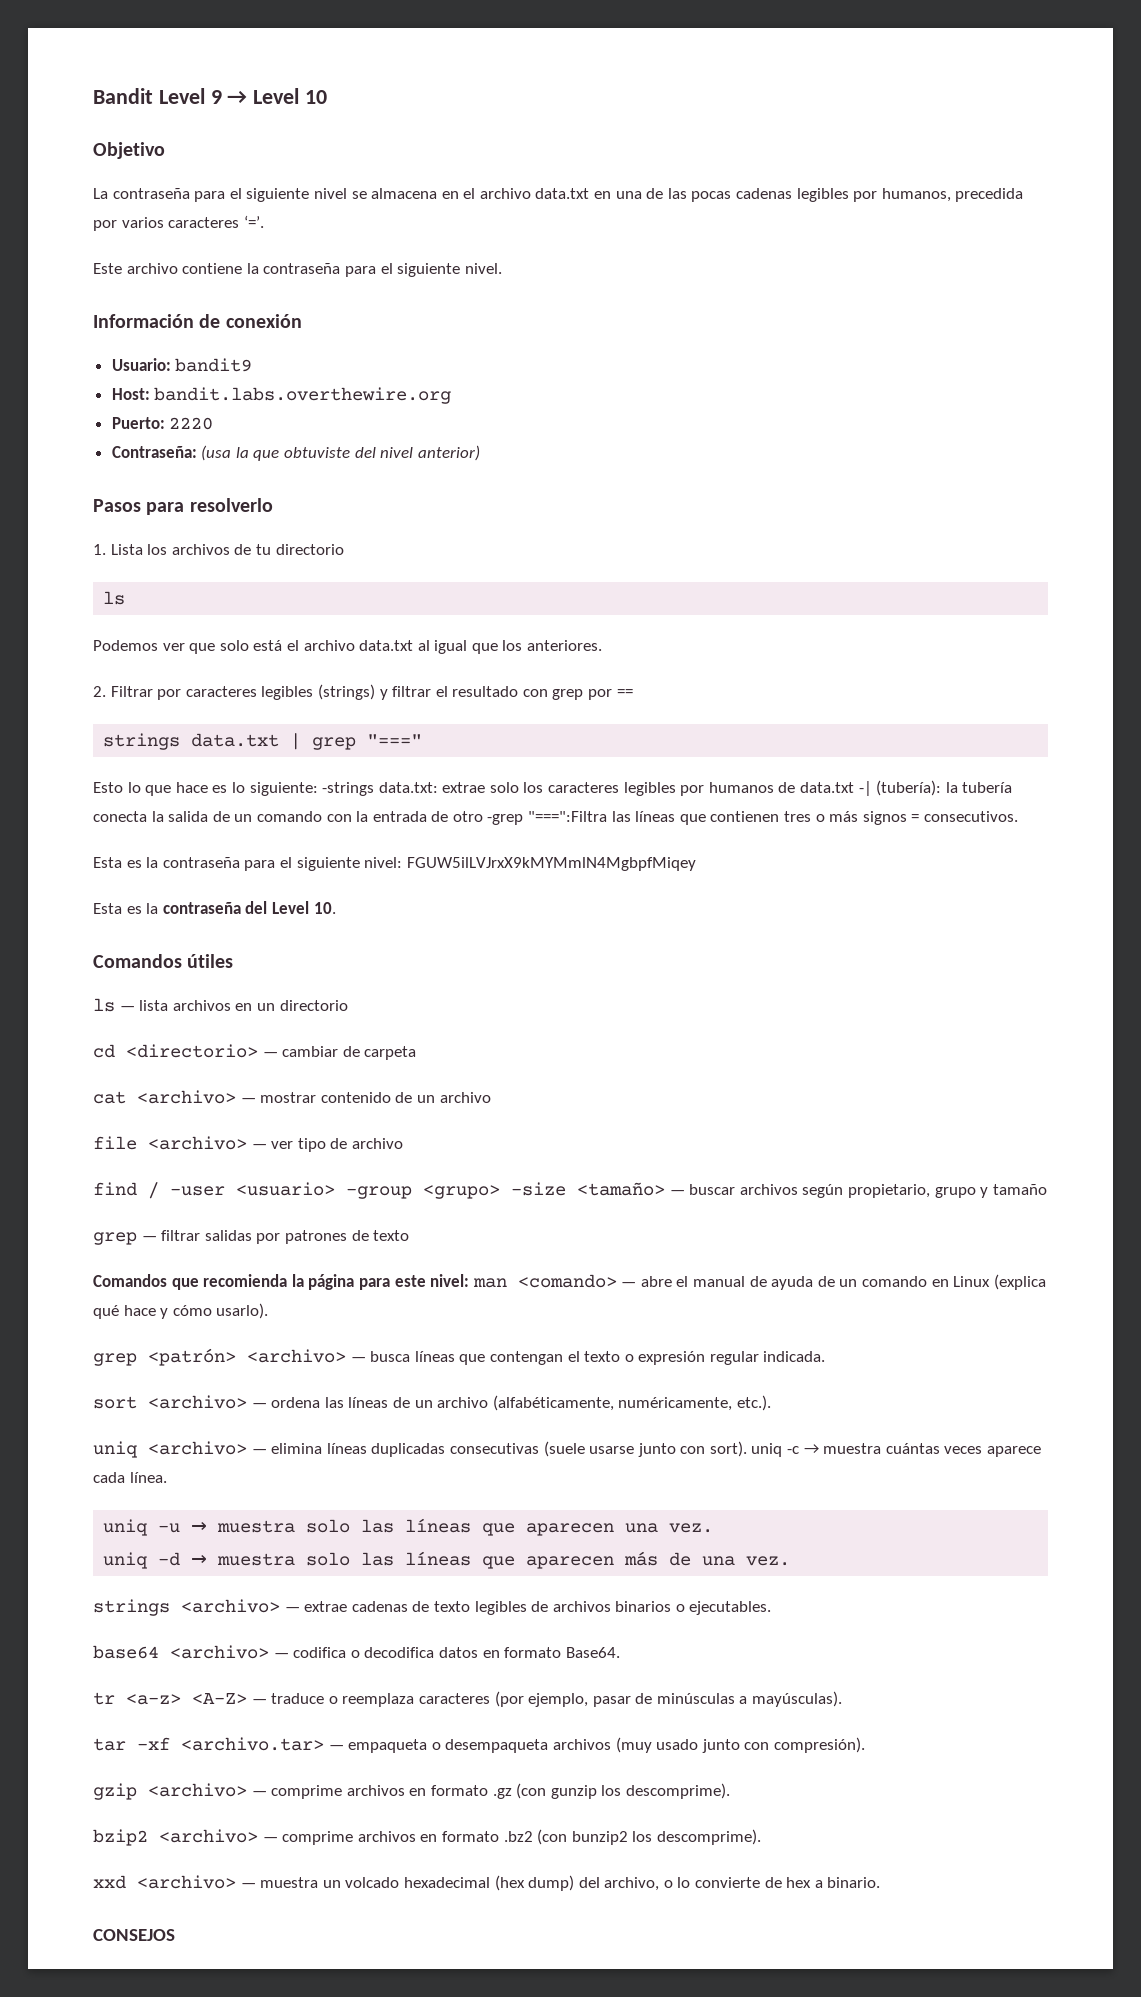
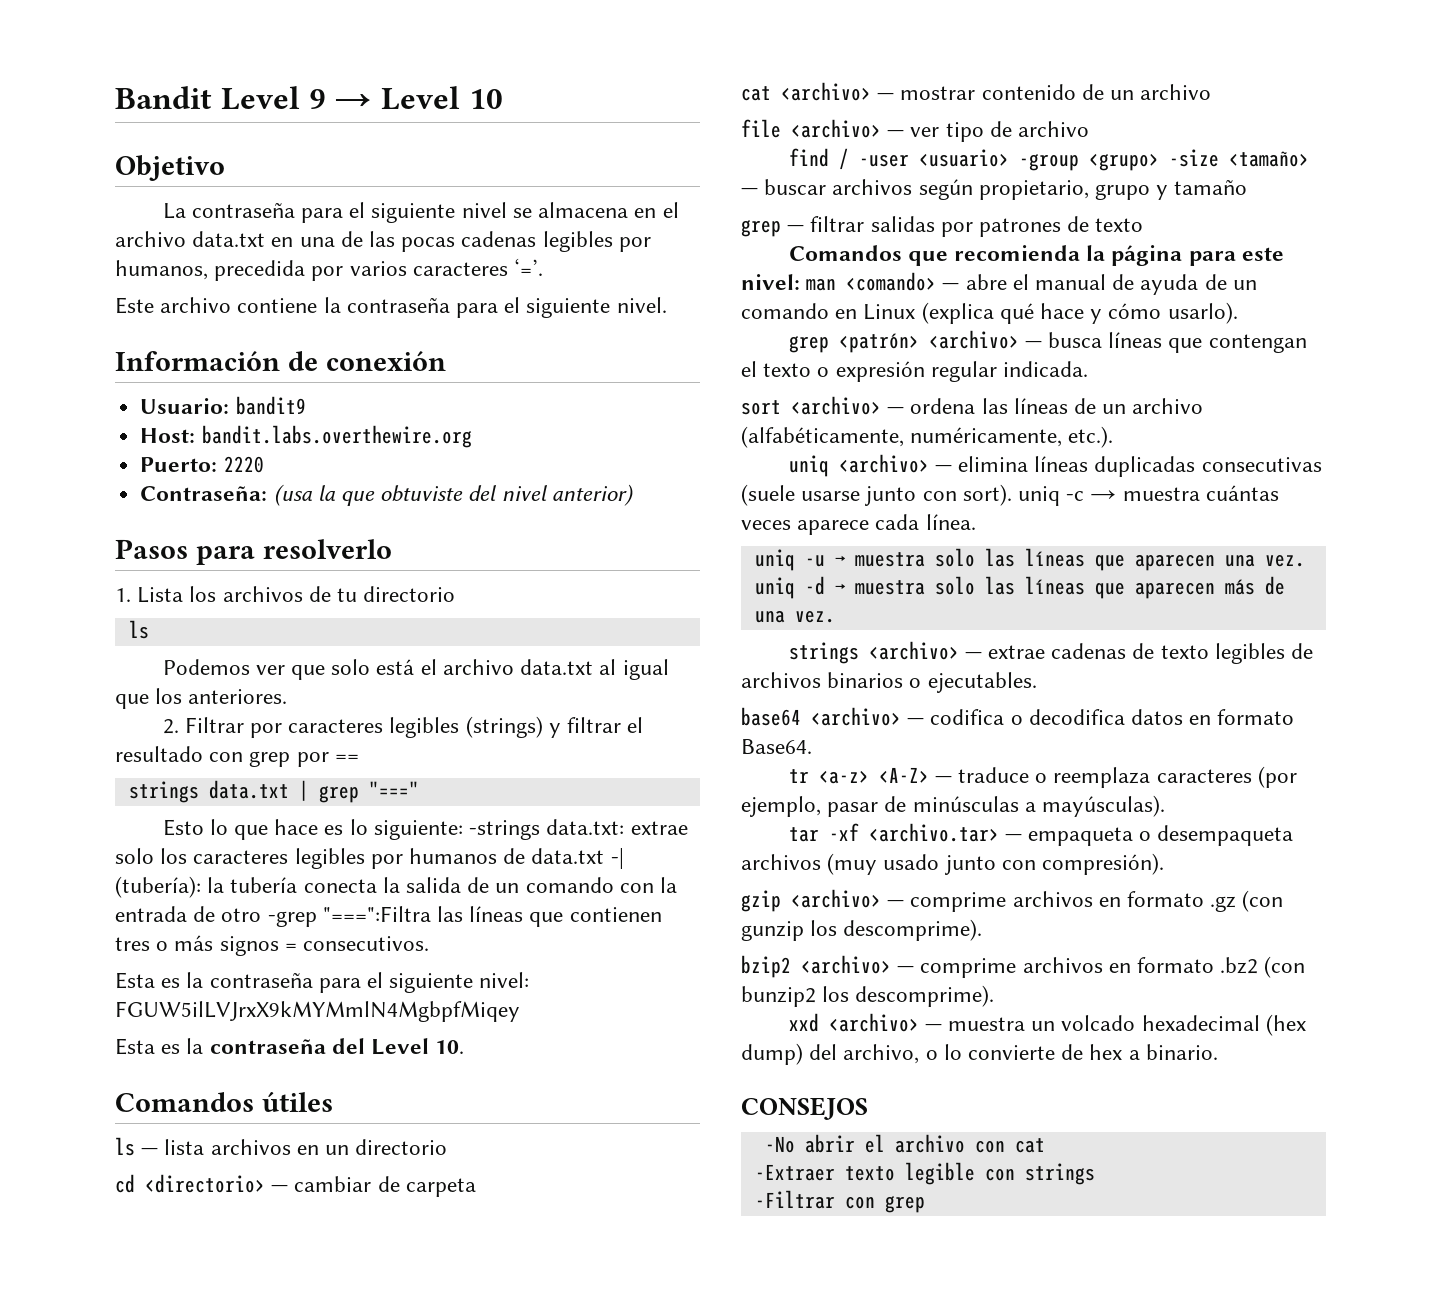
+ -No abrir el archivo con cat
+ -Extraer texto legible con strings
+ -Filtrar con grep

